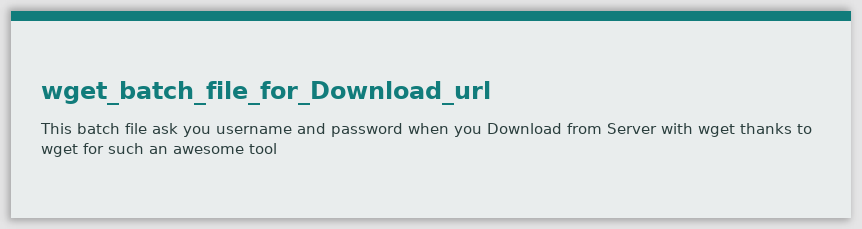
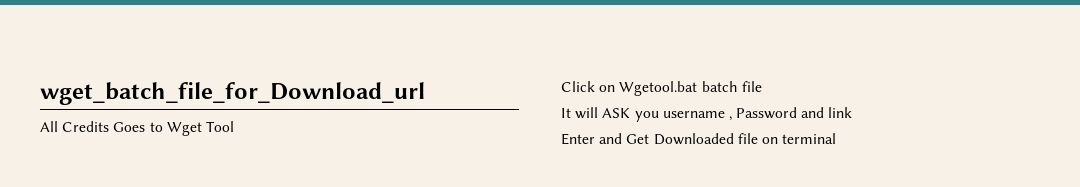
- This batch file ask you username and password when you Download from Server with wget thanks to wget for such an awesome tool
+ All Credits Goes to Wget Tool
+ Click on Wgetool.bat batch file
+ It will ASK you username , Password and link
+ Enter and Get Downloaded file on terminal

